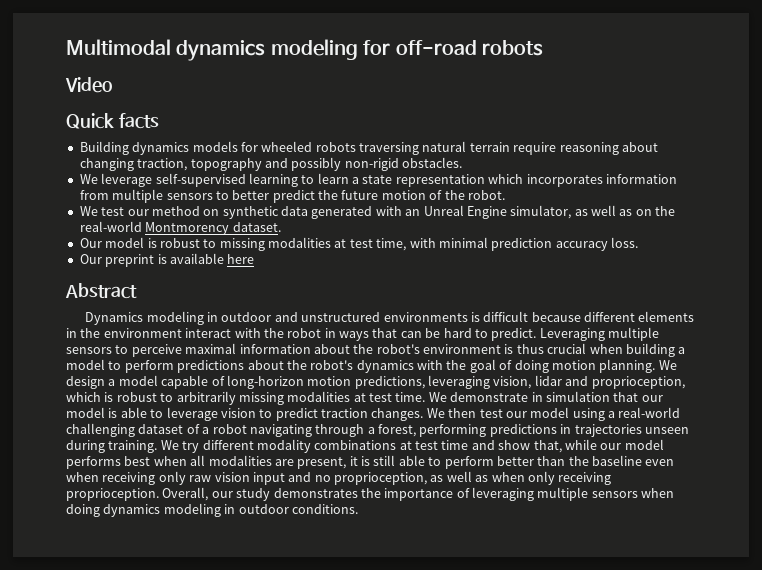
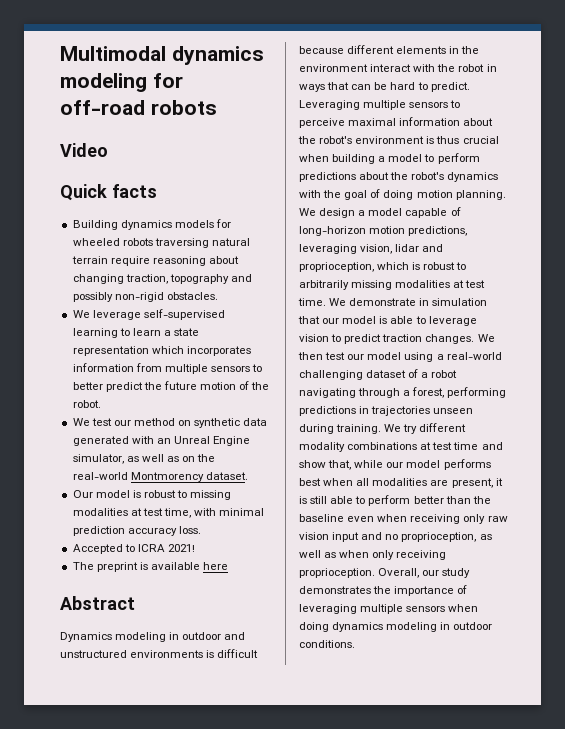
- Our preprint is available here
+ Accepted to ICRA 2021!
+ The preprint is available here

